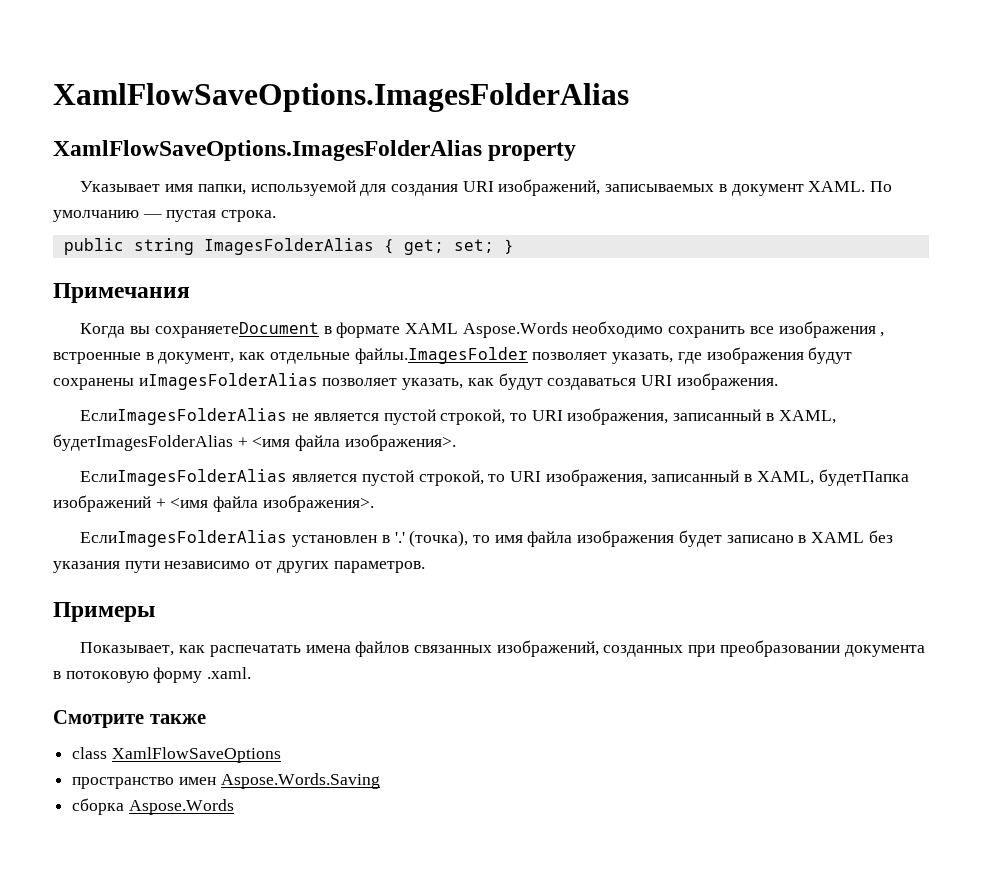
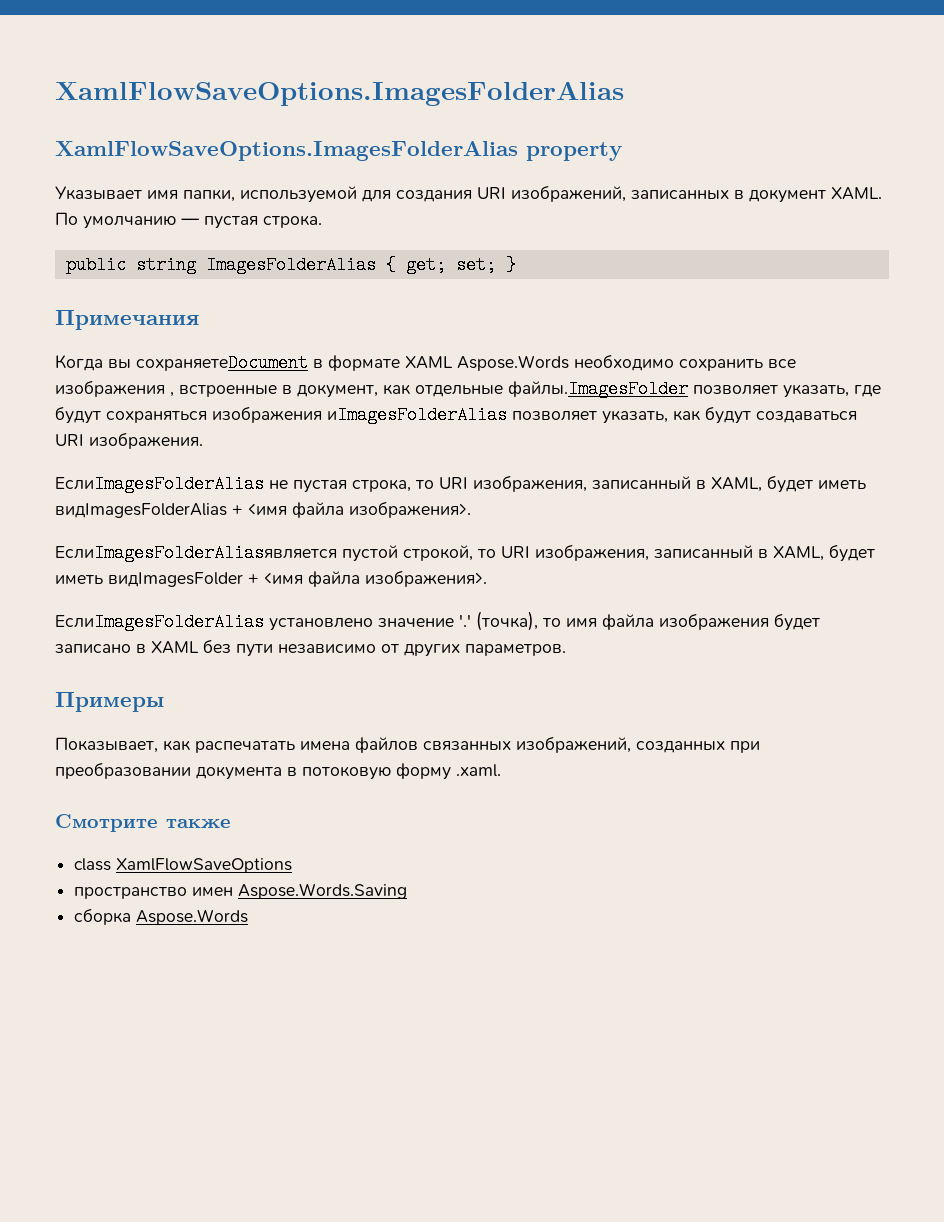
- Указывает имя папки, используемой для создания URI изображений, записываемых в документ XAML.
+ Указывает имя папки, используемой для создания URI изображений, записанных в документ XAML.
- Когда вы сохраняетеDocument в формате XAML Aspose.Words необходимо сохранить все изображения , встроенные в документ, как отдельные файлы.ImagesFolder позволяет указать, где изображения будут сохранены иImagesFolderAlias позволяет указать, как будут создаваться URI изображения.
+ Когда вы сохраняетеDocument в формате XAML Aspose.Words необходимо сохранить все изображения , встроенные в документ, как отдельные файлы.ImagesFolder позволяет указать, где будут сохраняться изображения иImagesFolderAlias позволяет указать, как будут создаваться URI изображения.
- ЕслиImagesFolderAlias не является пустой строкой, то URI изображения, записанный в XAML, будетImagesFolderAlias + <имя файла изображения>.
- ЕслиImagesFolderAlias является пустой строкой, то URI изображения, записанный в XAML, будетПапка изображений + <имя файла изображения>.
- ЕслиImagesFolderAlias установлен в '.'
+ ЕслиImagesFolderAlias не пустая строка, то URI изображения, записанный в XAML, будет иметь видImagesFolderAlias + <имя файла изображения>.
+ ЕслиImagesFolderAliasявляется пустой строкой, то URI изображения, записанный в XAML, будет иметь видImagesFolder + <имя файла изображения>.
+ ЕслиImagesFolderAlias установлено значение '.'
- (точка), то имя файла изображения будет записано в XAML без указания пути независимо от других параметров.
+ (точка), то имя файла изображения будет записано в XAML без пути независимо от других параметров.

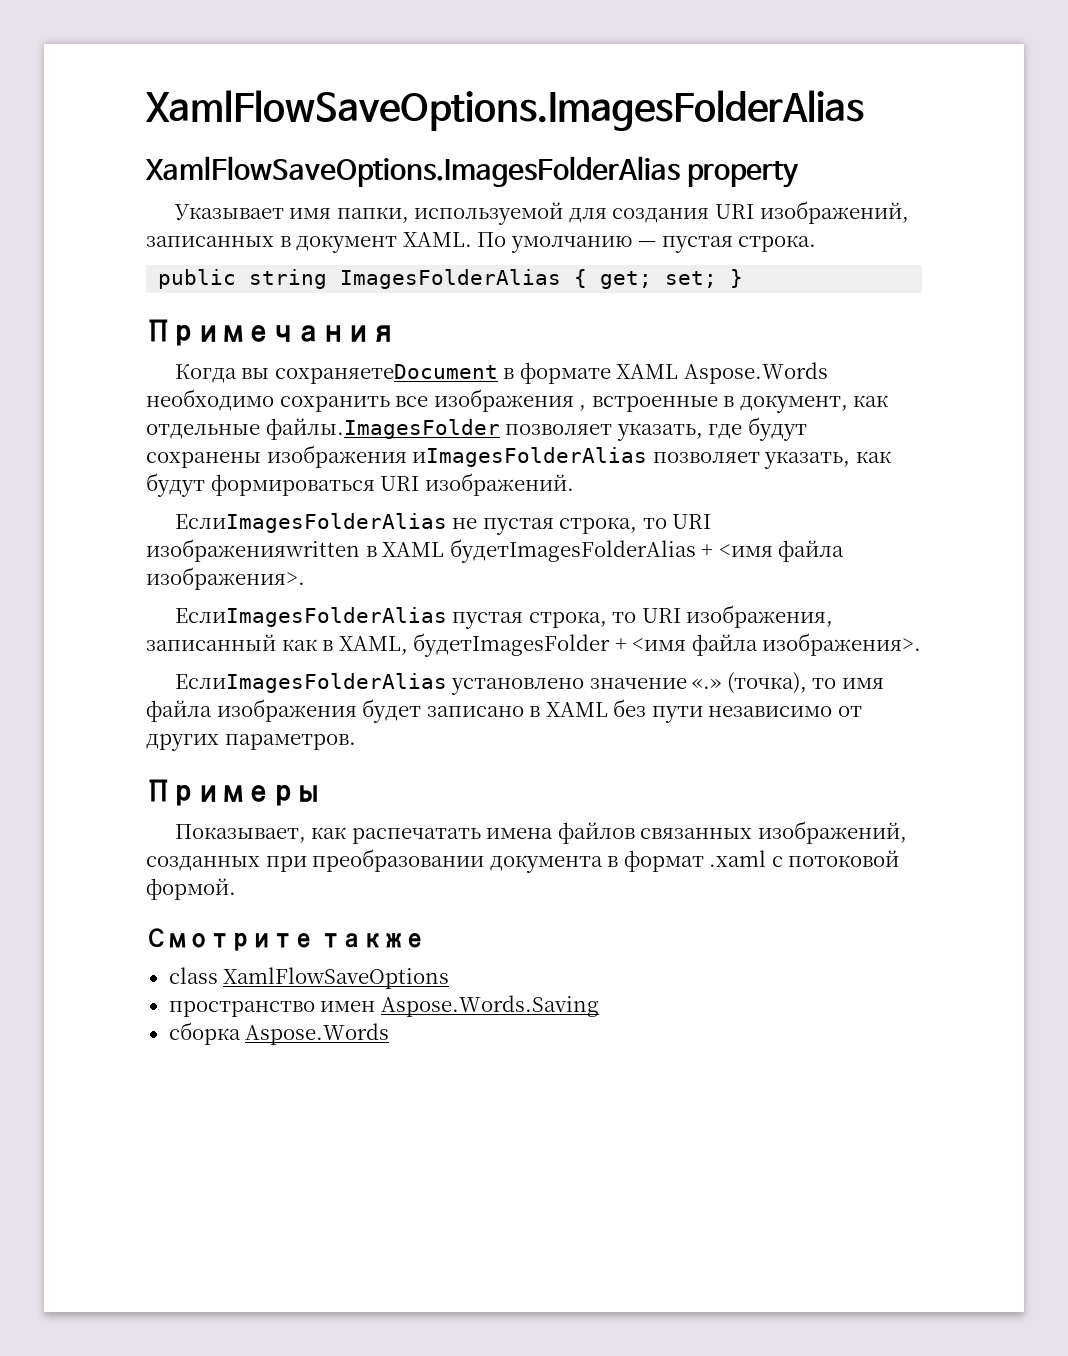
- Когда вы сохраняетеDocument в формате XAML Aspose.Words необходимо сохранить все изображения , встроенные в документ, как отдельные файлы.ImagesFolder позволяет указать, где будут сохраняться изображения иImagesFolderAlias позволяет указать, как будут создаваться URI изображения.
+ Когда вы сохраняетеDocument в формате XAML Aspose.Words необходимо сохранить все изображения , встроенные в документ, как отдельные файлы.ImagesFolder позволяет указать, где будут сохранены изображения иImagesFolderAlias позволяет указать, как будут формироваться URI изображений.
- ЕслиImagesFolderAlias не пустая строка, то URI изображения, записанный в XAML, будет иметь видImagesFolderAlias + <имя файла изображения>.
- ЕслиImagesFolderAliasявляется пустой строкой, то URI изображения, записанный в XAML, будет иметь видImagesFolder + <имя файла изображения>.
+ ЕслиImagesFolderAlias не пустая строка, то URI изображенияwritten в XAML будетImagesFolderAlias + <имя файла изображения>.
+ ЕслиImagesFolderAlias пустая строка, то URI изображения, записанный как в XAML, будетImagesFolder + <имя файла изображения>.
- ЕслиImagesFolderAlias установлено значение '.'
+ ЕслиImagesFolderAlias установлено значение «.»
- Показывает, как распечатать имена файлов связанных изображений, созданных при преобразовании документа в потоковую форму .xaml.
+ Показывает, как распечатать имена файлов связанных изображений, созданных при преобразовании документа в формат .xaml с потоковой формой.

